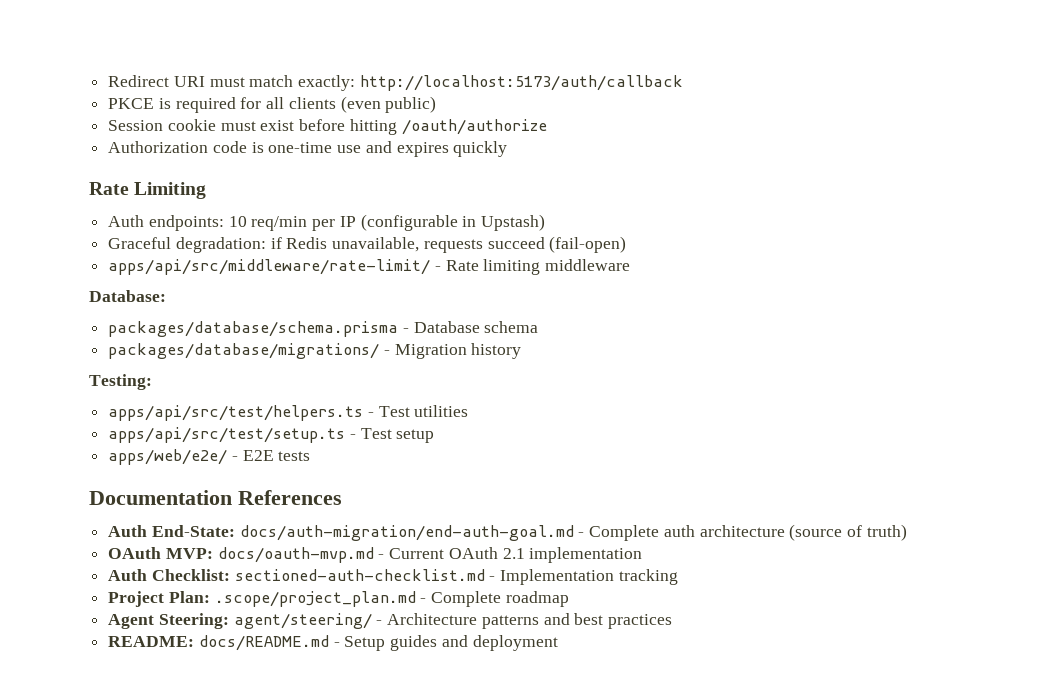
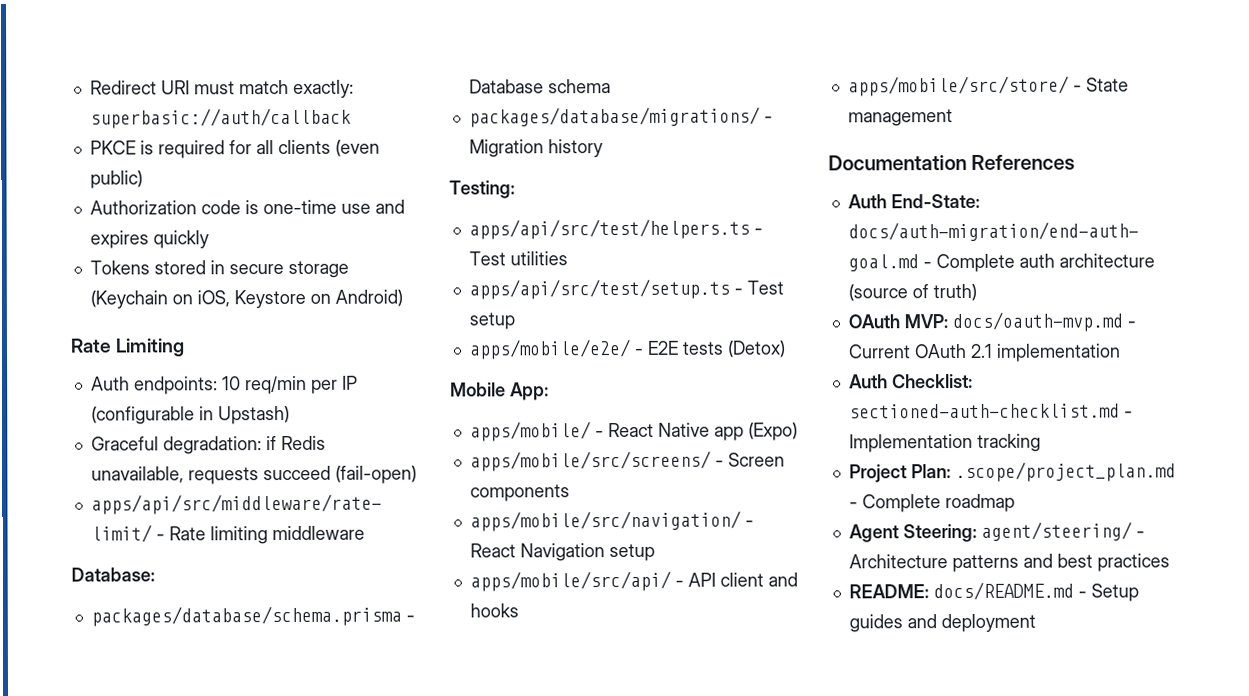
- Redirect URI must match exactly: http://localhost:5173/auth/callback
+ Redirect URI must match exactly: superbasic://auth/callback
- Session cookie must exist before hitting /oauth/authorize
+ Tokens stored in secure storage (Keychain on iOS, Keystore on Android)
- apps/web/e2e/ - E2E tests
+ apps/mobile/e2e/ - E2E tests (Detox)
+ Mobile App:
+ apps/mobile/ - React Native app (Expo)
+ apps/mobile/src/screens/ - Screen components
+ apps/mobile/src/navigation/ - React Navigation setup
+ apps/mobile/src/api/ - API client and hooks
+ apps/mobile/src/store/ - State management

